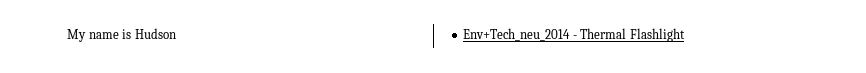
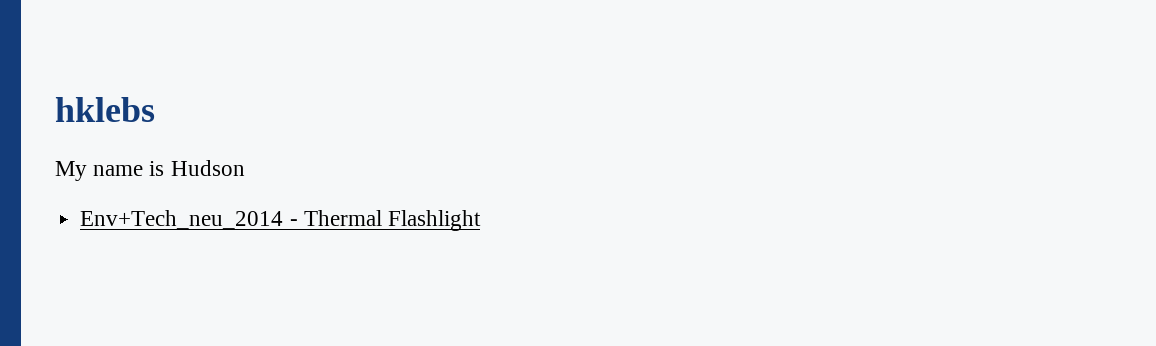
+ hklebs

